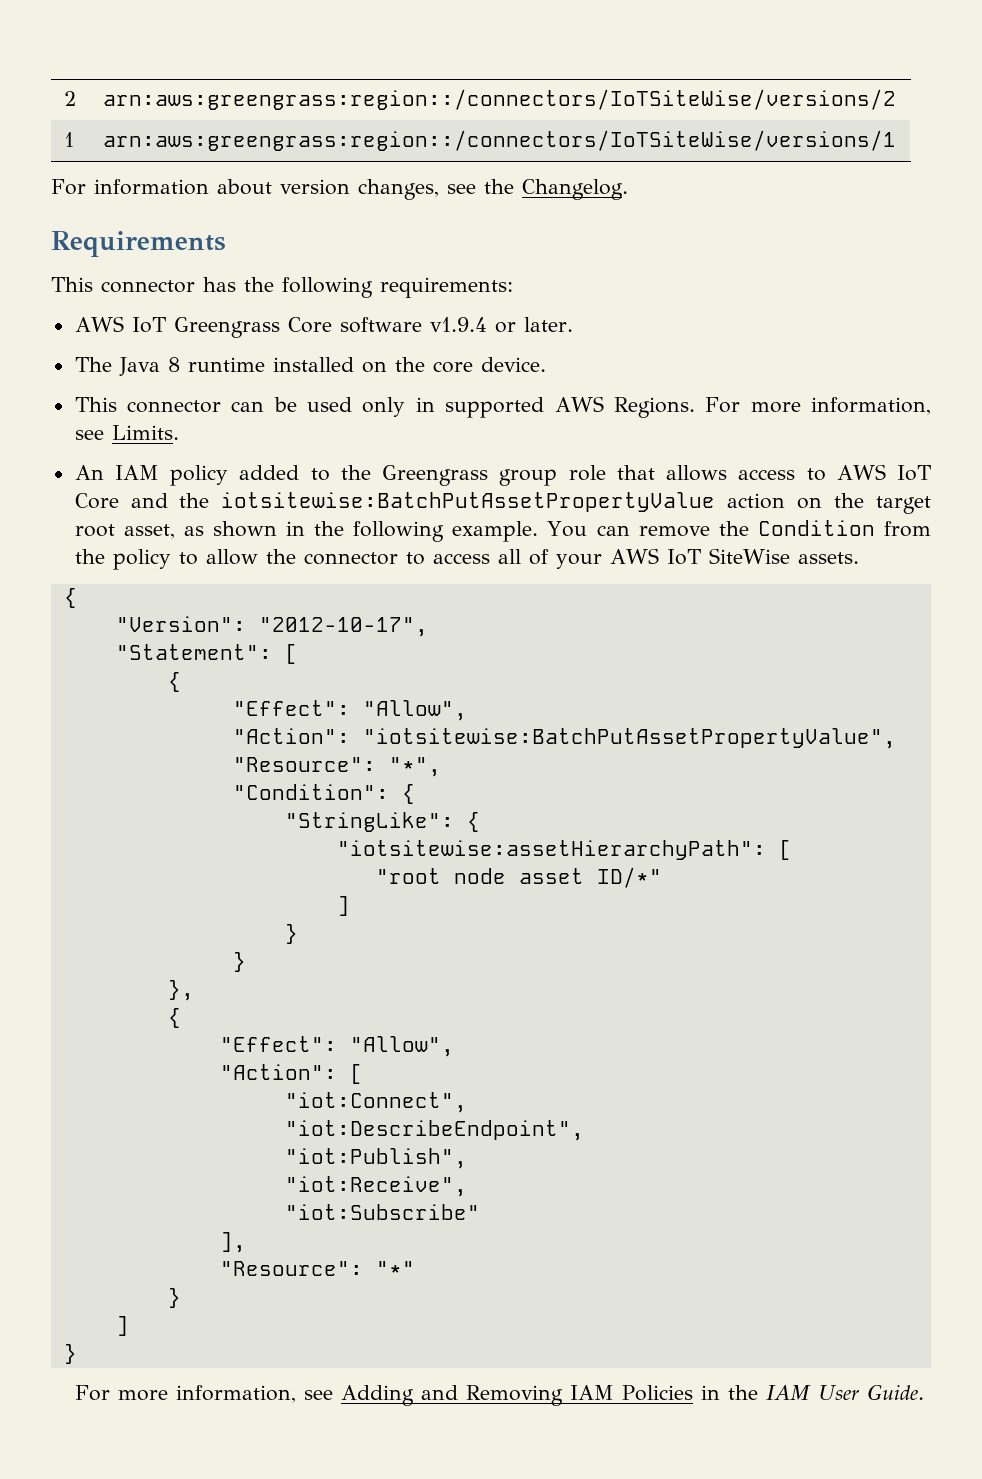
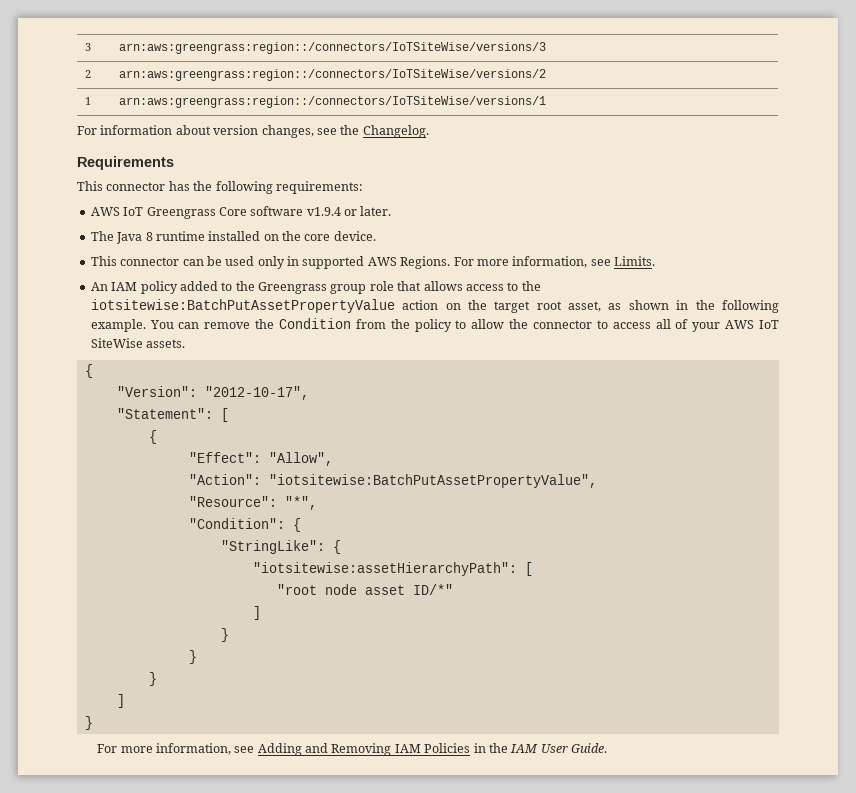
+ 3 | arn:aws:greengrass:region::/connectors/IoTSiteWise/versions/3
- An IAM policy added to the Greengrass group role that allows access to AWS IoT Core and the iotsitewise:BatchPutAssetPropertyValue action on the target root asset, as shown in the following example.
+ An IAM policy added to the Greengrass group role that allows access to the iotsitewise:BatchPutAssetPropertyValue action on the target root asset, as shown in the following example.
- },
- {
- "Effect": "Allow",
- "Action": [
- "iot:Connect",
- "iot:DescribeEndpoint",
- "iot:Publish",
- "iot:Receive",
- "iot:Subscribe"
- ],
- "Resource": "*"

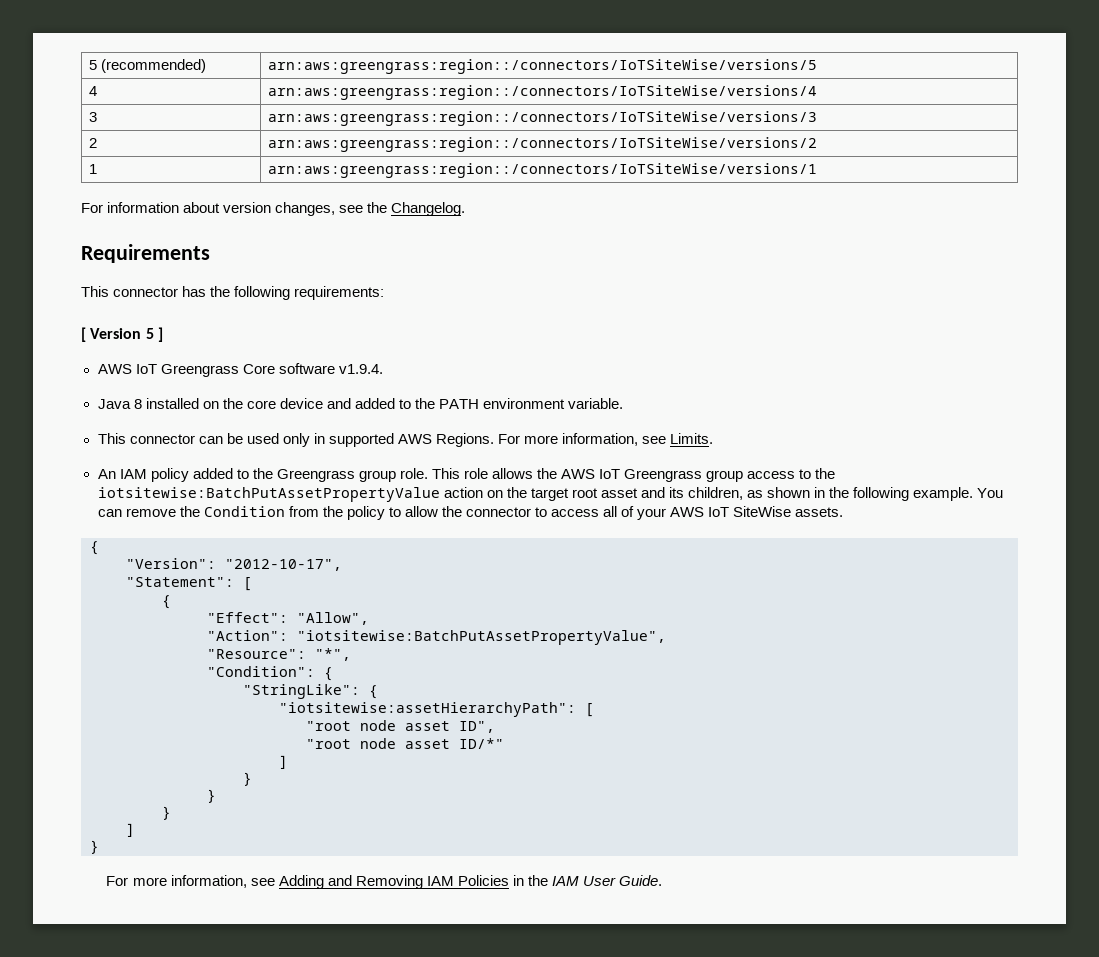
+ 5 (recommended) | arn:aws:greengrass:region::/connectors/IoTSiteWise/versions/5
+ 4 | arn:aws:greengrass:region::/connectors/IoTSiteWise/versions/4
+ [ Version 5 ]
- AWS IoT Greengrass Core software v1.9.4 or later.
- The Java 8 runtime installed on the core device.
+ AWS IoT Greengrass Core software v1.9.4.
+ Java 8 installed on the core device and added to the PATH environment variable.
- An IAM policy added to the Greengrass group role that allows access to the iotsitewise:BatchPutAssetPropertyValue action on the target root asset, as shown in the following example.
+ An IAM policy added to the Greengrass group role. This role allows the AWS IoT Greengrass group access to the iotsitewise:BatchPutAssetPropertyValue action on the target root asset and its children, as shown in the following example.
+ "root node asset ID",

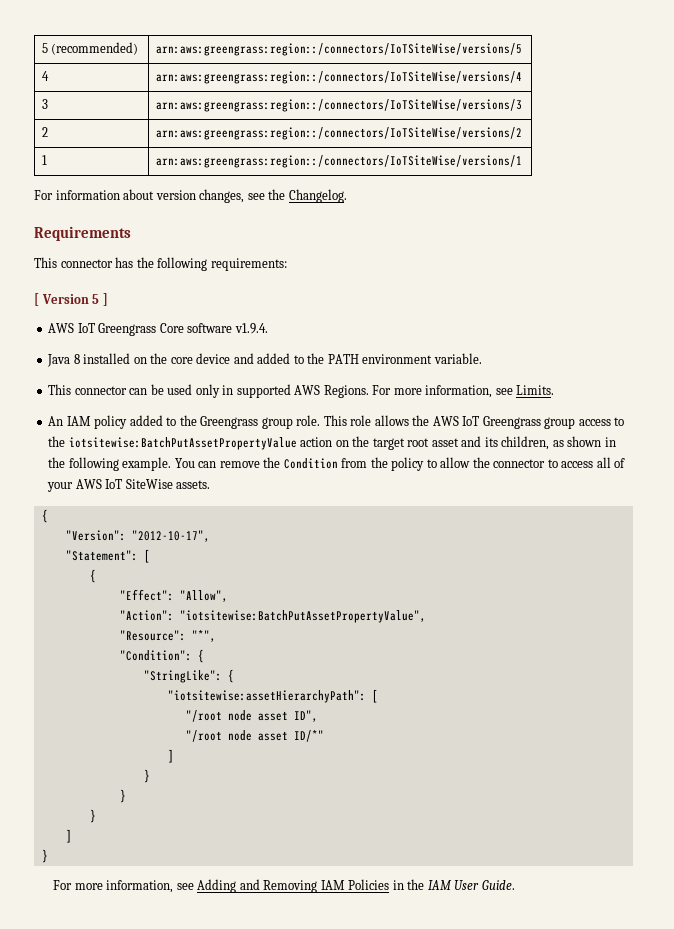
- "root node asset ID",
+ "/root node asset ID",
- "root node asset ID/*"
+ "/root node asset ID/*"

